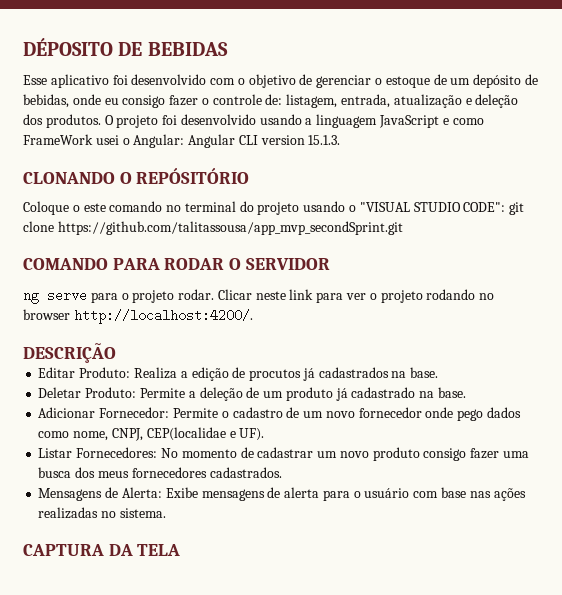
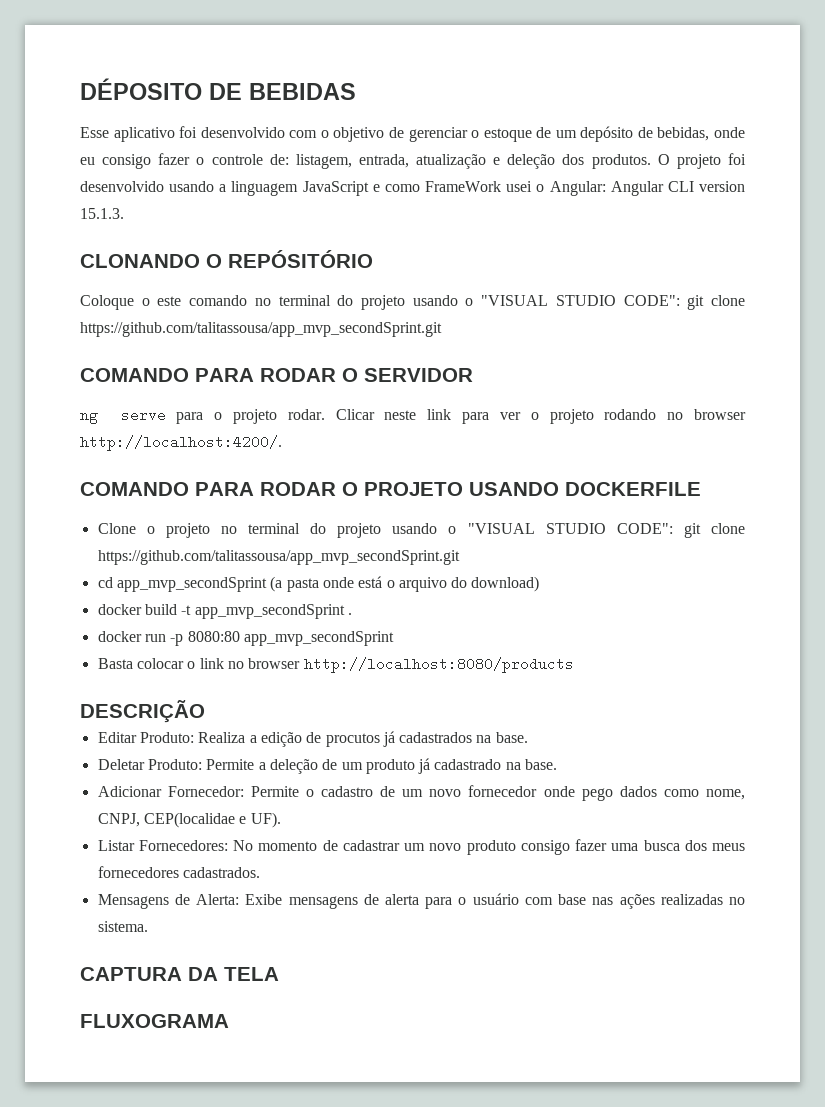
+ COMANDO PARA RODAR O PROJETO USANDO DOCKERFILE
+ Clone o projeto no terminal do projeto usando o "VISUAL STUDIO CODE": git clone https://github.com/talitassousa/app_mvp_secondSprint.git
+ cd app_mvp_secondSprint (a pasta onde está o arquivo do download)
+ docker build -t app_mvp_secondSprint .
+ docker run -p 8080:80 app_mvp_secondSprint
+ Basta colocar o link no browser http://localhost:8080/products
+ FLUXOGRAMA

